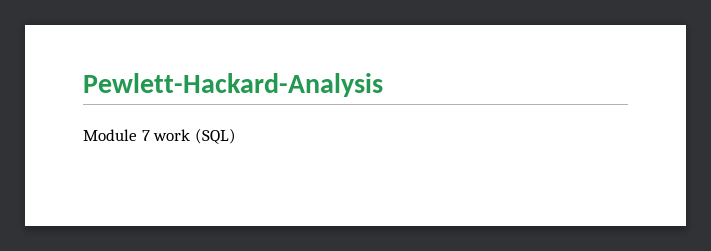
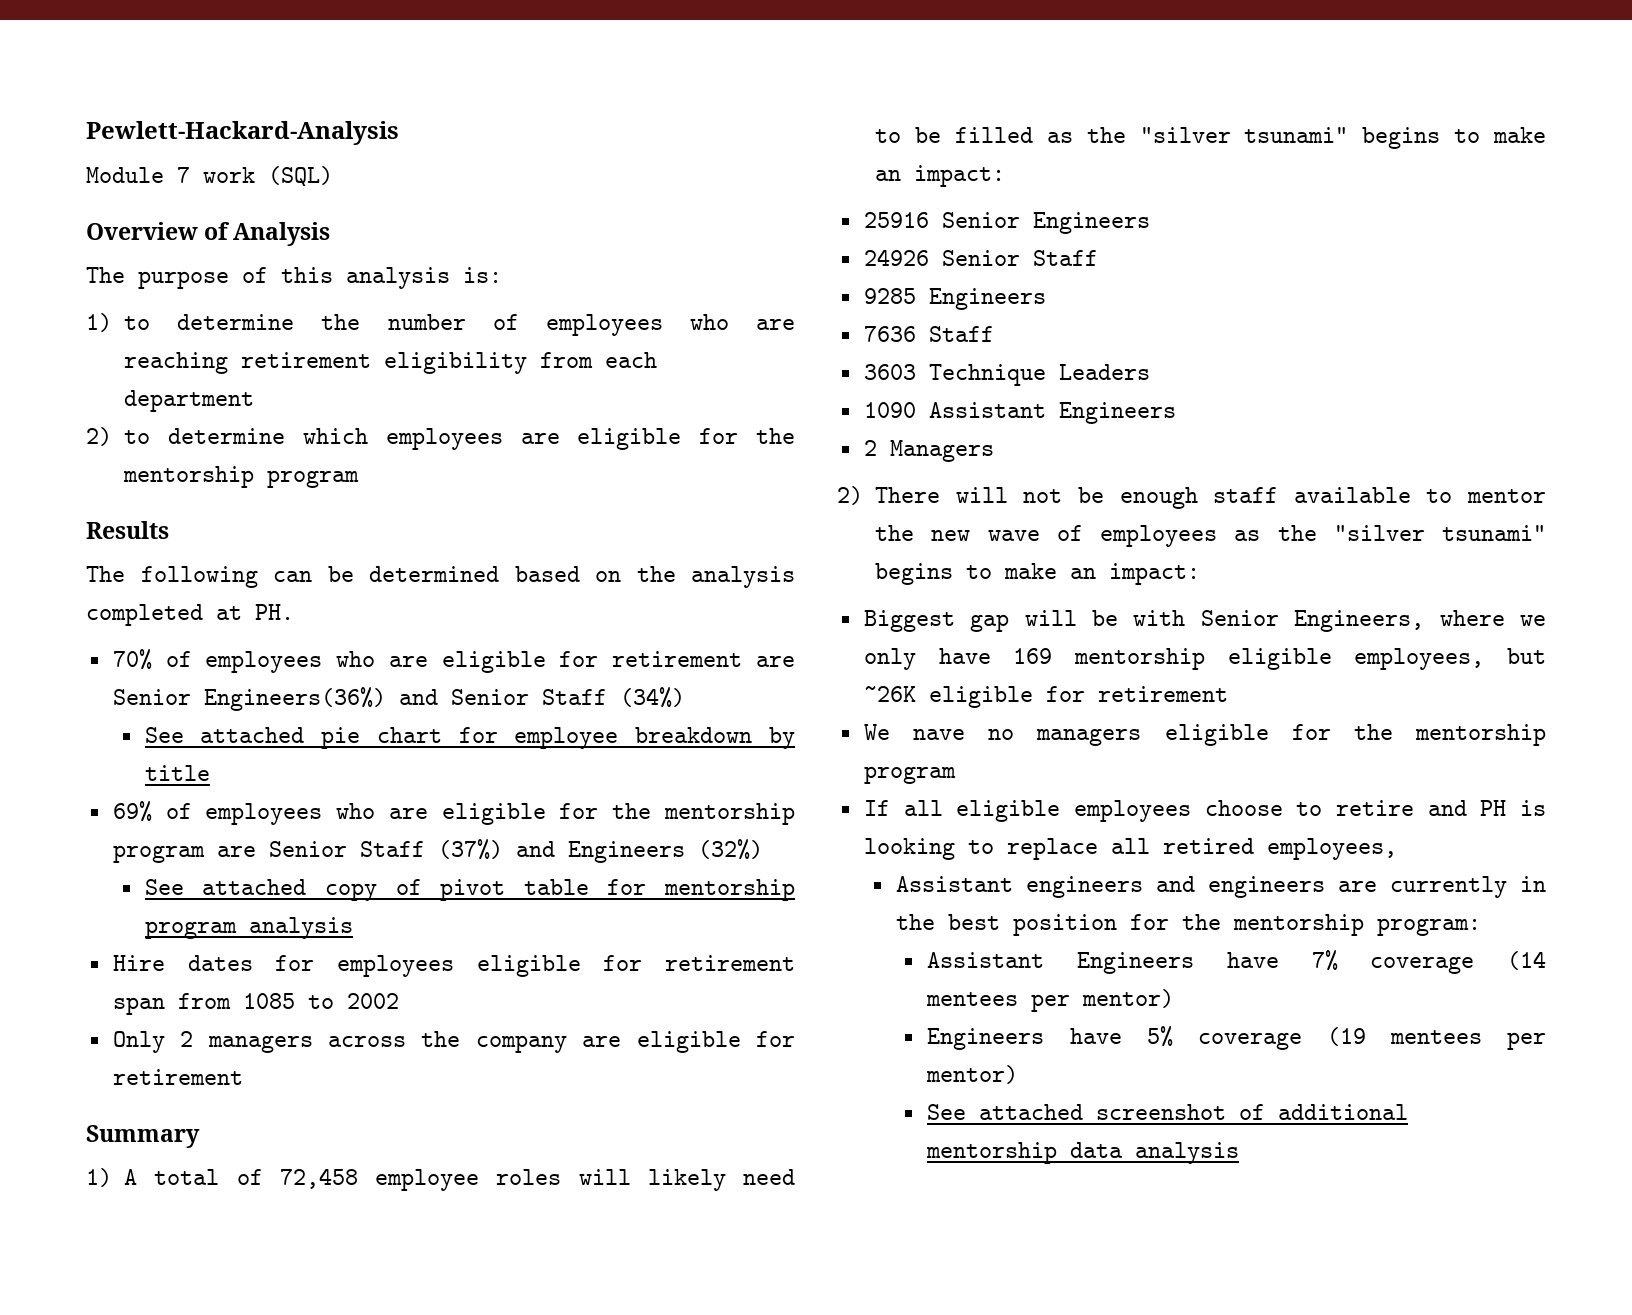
+ Overview of Analysis
+ The purpose of this analysis is:
+ 1) to determine the number of employees who are reaching retirement eligibility from each department
+ 2) to determine which employees are eligible for the mentorship program
+ Results
+ The following can be determined based on the analysis completed at PH.
+ 70% of employees who are eligible for retirement are Senior Engineers(36%) and Senior Staff (34%)
+ See attached pie chart for employee breakdown by title
+ 69% of employees who are eligible for the mentorship program are Senior Staff (37%) and Engineers (32%)
+ See attached copy of pivot table for mentorship program analysis
+ Hire dates for employees eligible for retirement span from 1085 to 2002
+ Only 2 managers across the company are eligible for retirement
+ Summary
+ 1) A total of 72,458 employee roles will likely need to be filled as the "silver tsunami" begins to make an impact:
+ 25916 Senior Engineers
+ 24926 Senior Staff
+ 9285 Engineers
+ 7636 Staff
+ 3603 Technique Leaders
+ 1090 Assistant Engineers
+ 2 Managers
+ 2) There will not be enough staff available to mentor the new wave of employees as the "silver tsunami" begins to make an impact:
+ Biggest gap will be with Senior Engineers, where we only have 169 mentorship eligible employees, but ~26K eligible for retirement
+ We nave no managers eligible for the mentorship program
+ If all eligible employees choose to retire and PH is looking to replace all retired employees,
+ Assistant engineers and engineers are currently in the best position for the mentorship program:
+ Assistant Engineers have 7% coverage (14 mentees per mentor)
+ Engineers have 5% coverage (19 mentees per mentor)
+ See attached screenshot of additional mentorship data analysis

